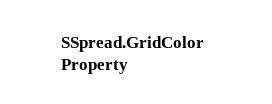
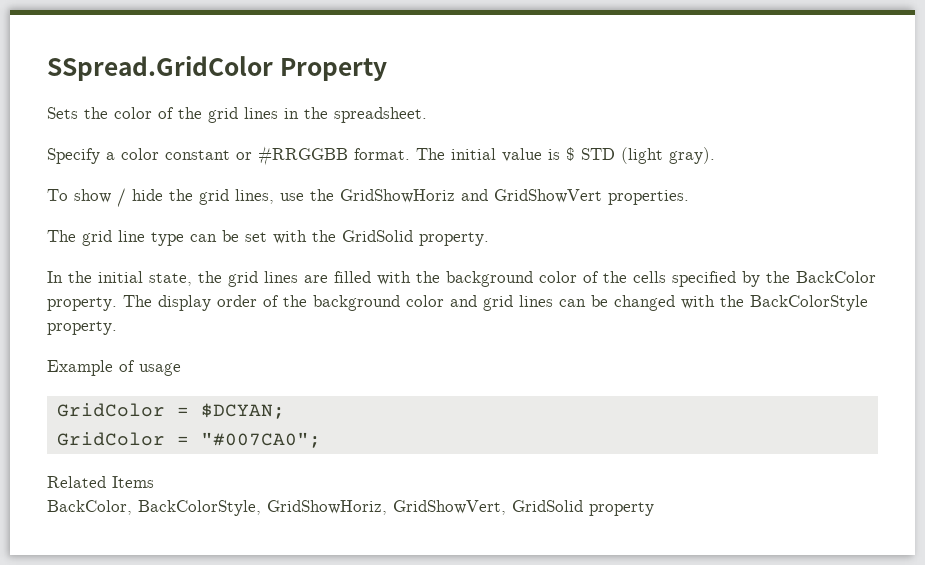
+ Sets the color of the grid lines in the spreadsheet.
+ Specify a color constant or #RRGGBB format. The initial value is $ STD (light gray).
+ To show / hide the grid lines, use the GridShowHoriz and GridShowVert properties.
+ The grid line type can be set with the GridSolid property.
+ In the initial state, the grid lines are filled with the background color of the cells specified by the BackColor property. The display order of the background color and grid lines can be changed with the BackColorStyle property.
+ Example of usage
+ GridColor = $DCYAN;
+ GridColor = "#007CA0";
+ Related Items
+ BackColor, BackColorStyle, GridShowHoriz, GridShowVert, GridSolid property

